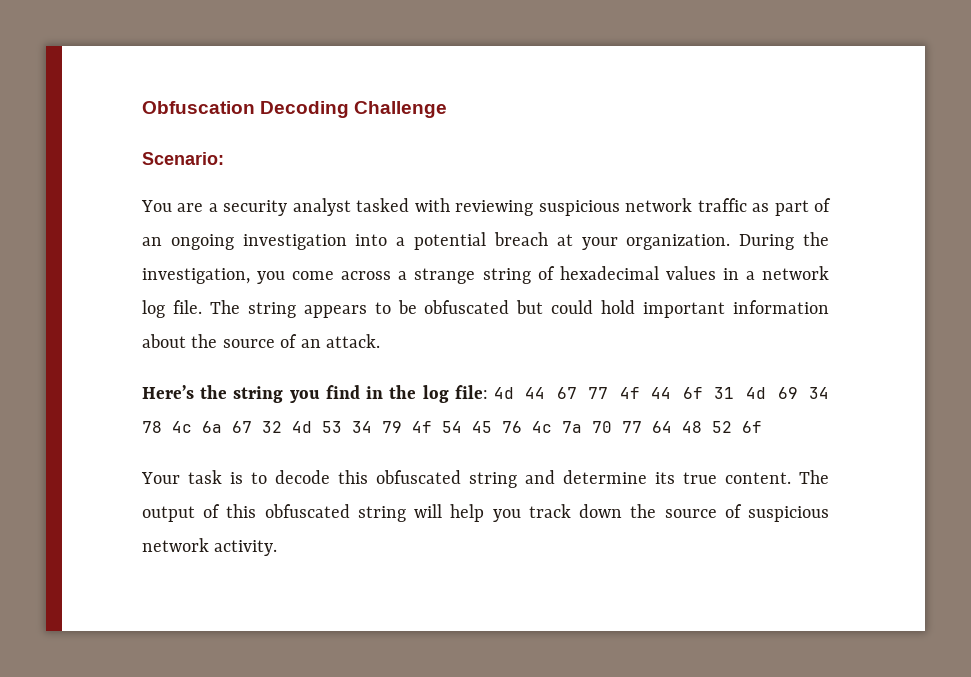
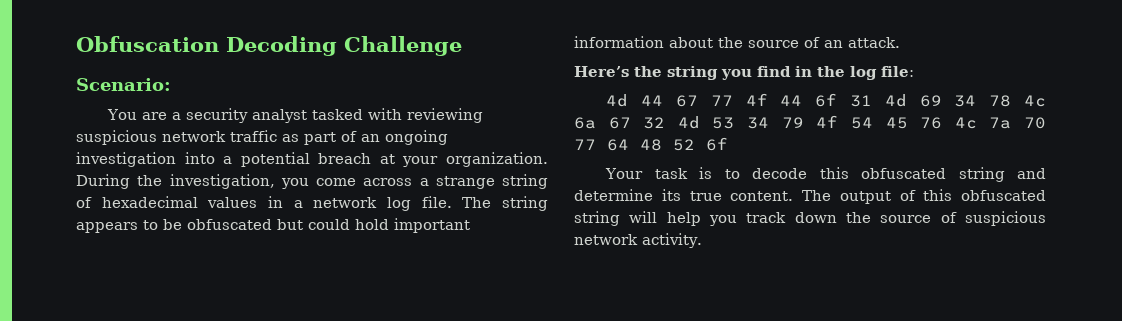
- Here’s the string you find in the log file: 4d 44 67 77 4f 44 6f 31 4d 69 34 78 4c 6a 67 32 4d 53 34 79 4f 54 45 76 4c 7a 70 77 64 48 52 6f
+ Here’s the string you find in the log file:
+ 4d 44 67 77 4f 44 6f 31 4d 69 34 78 4c 6a 67 32 4d 53 34 79 4f 54 45 76 4c 7a 70 77 64 48 52 6f

